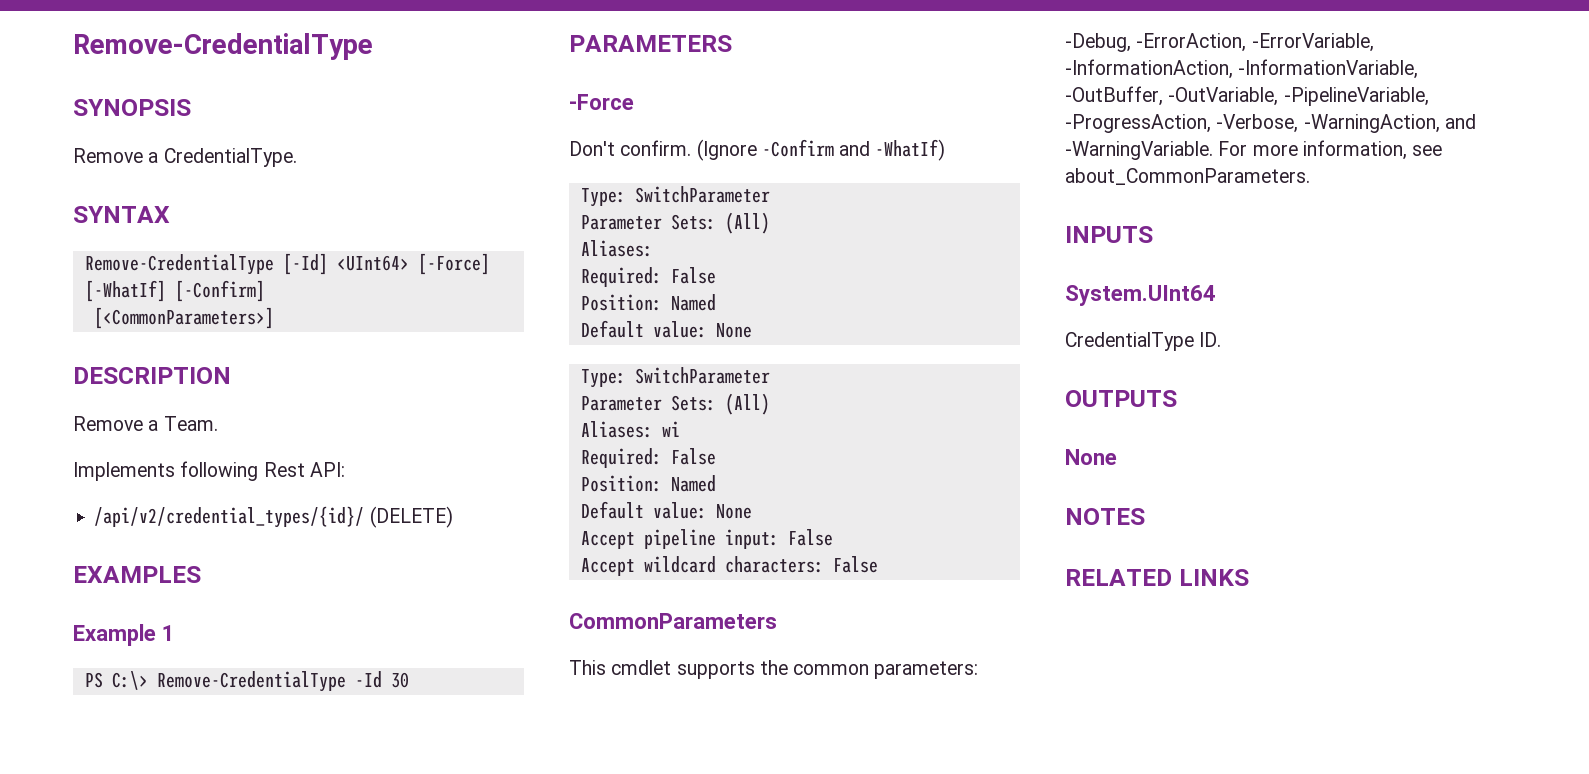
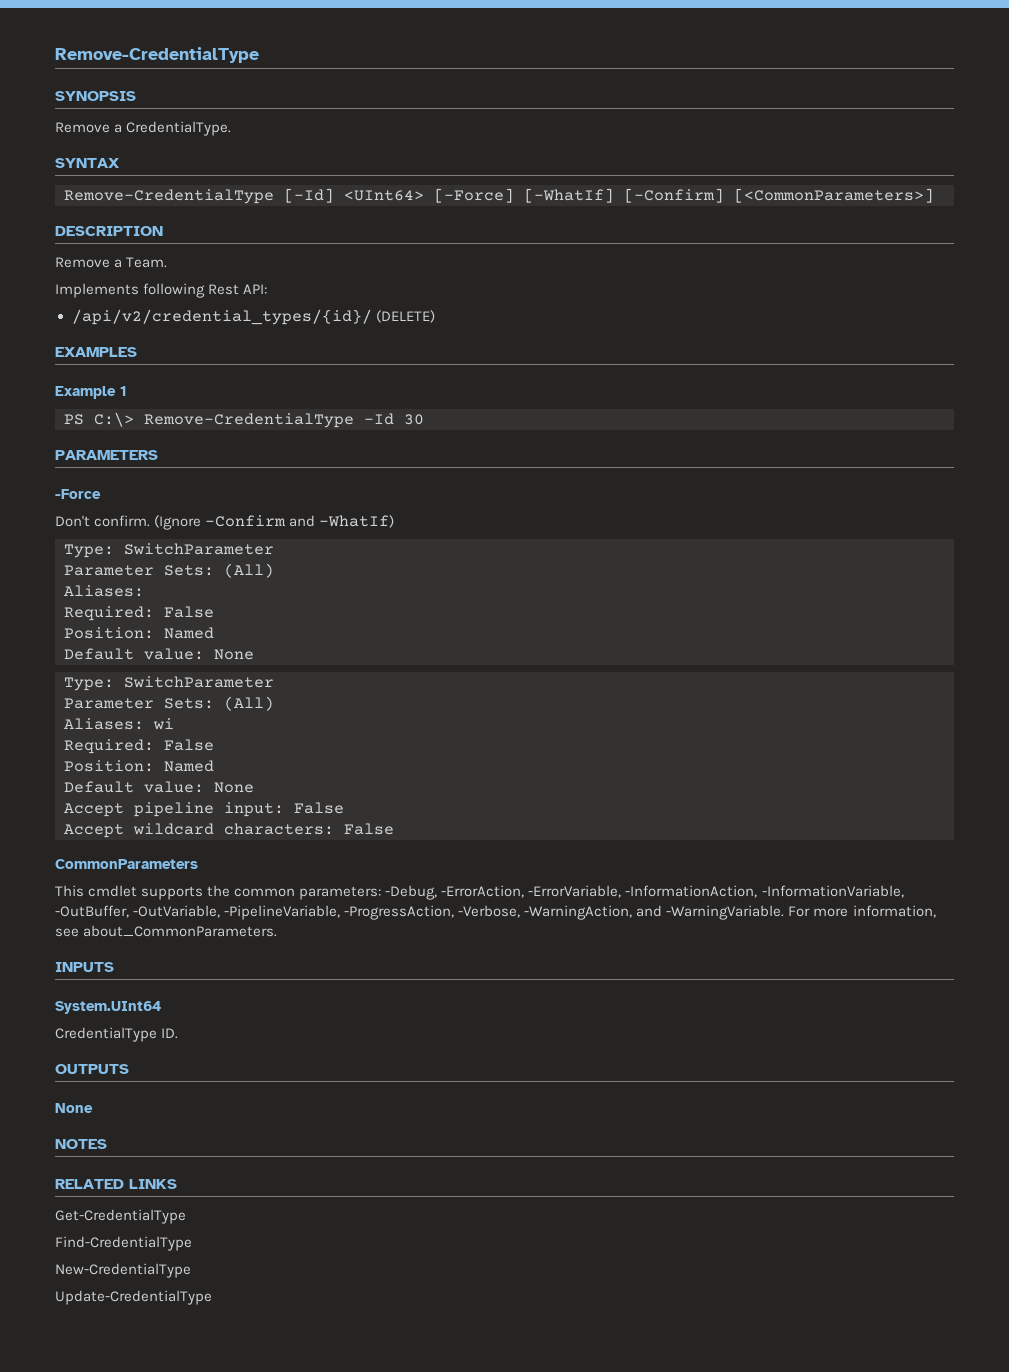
- Remove-CredentialType [-Id] <UInt64> [-Force] [-WhatIf] [-Confirm]
- [<CommonParameters>]
+ Remove-CredentialType [-Id] <UInt64> [-Force] [-WhatIf] [-Confirm] [<CommonParameters>]
+ Get-CredentialType
+ Find-CredentialType
+ New-CredentialType
+ Update-CredentialType

